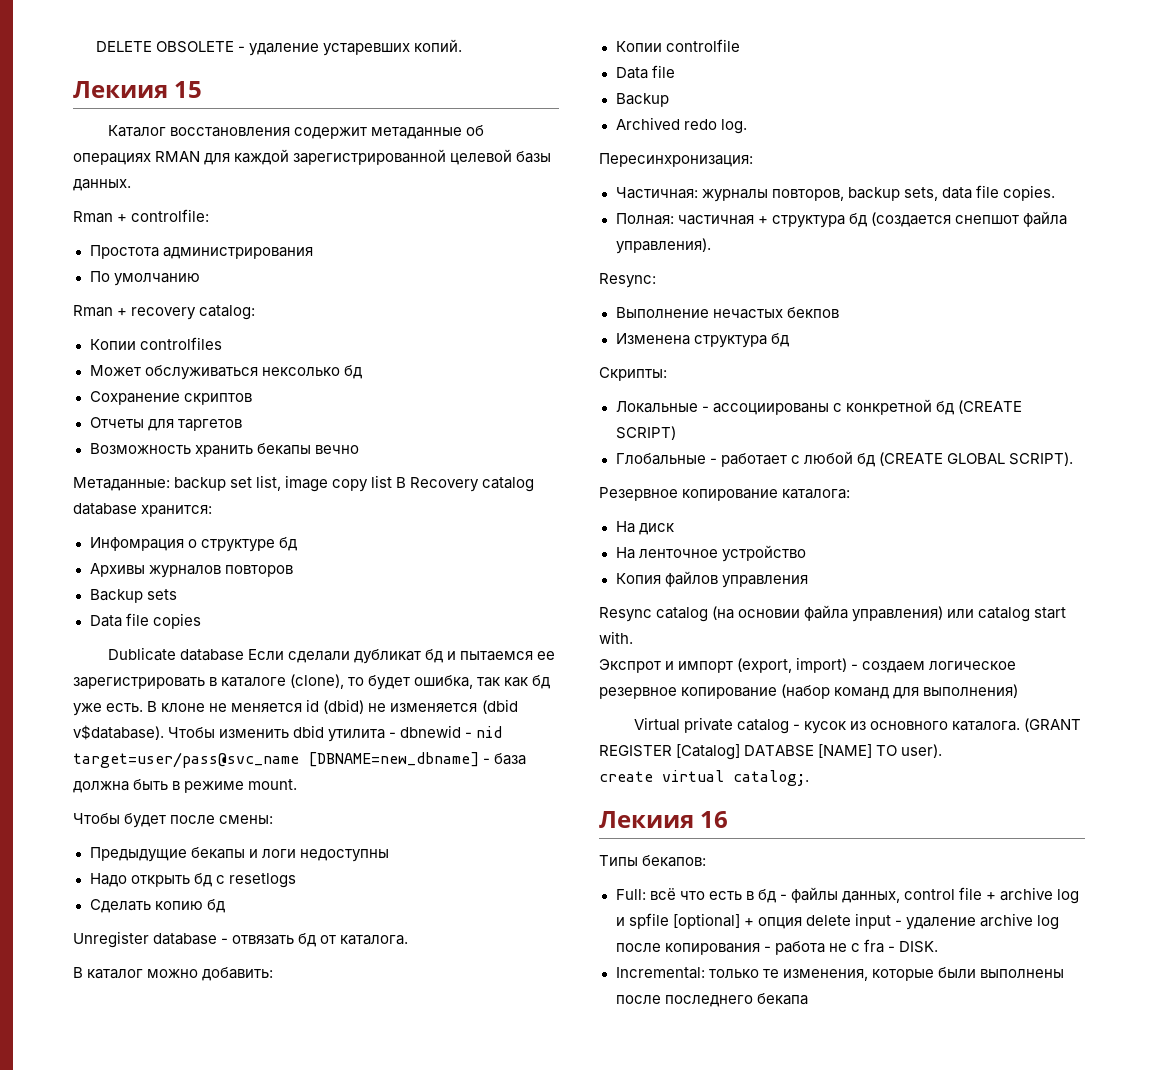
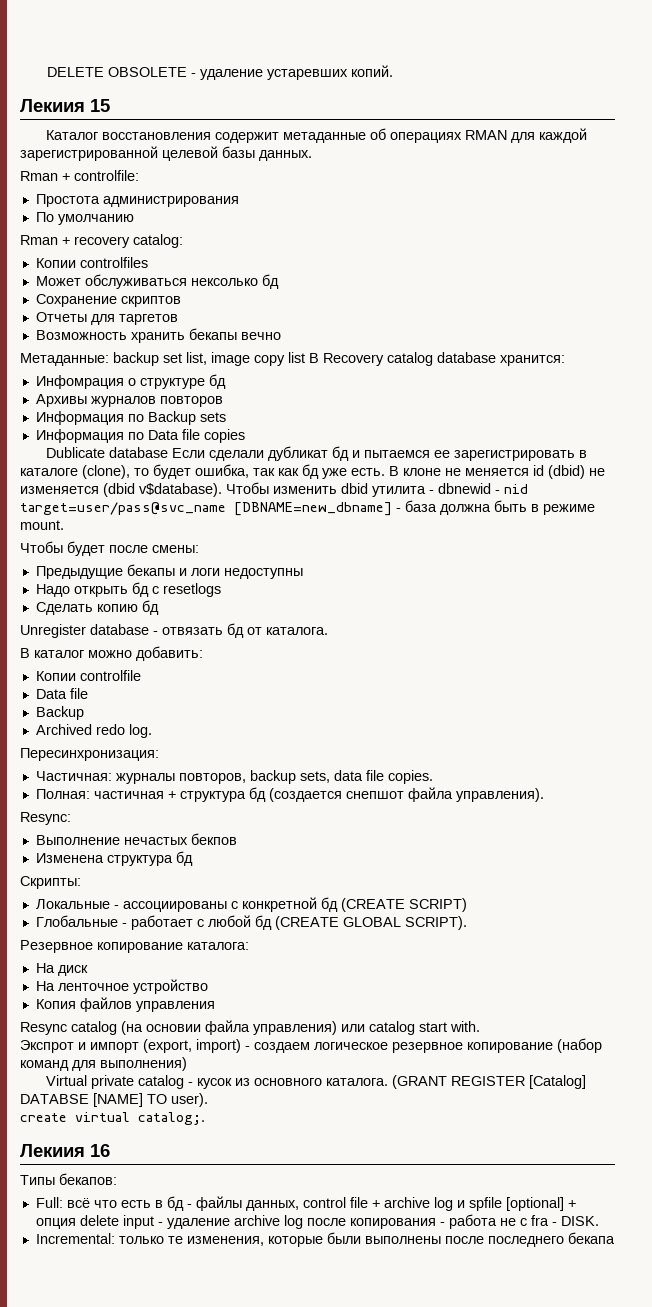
- Backup sets
+ Информация по Backup sets
- Data file copies
+ Информация по Data file copies

